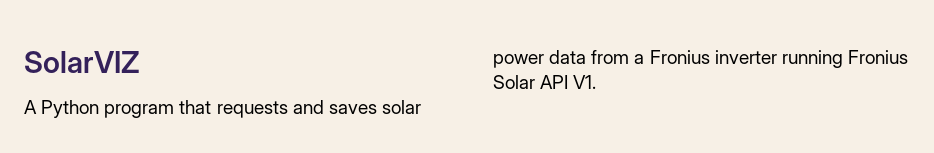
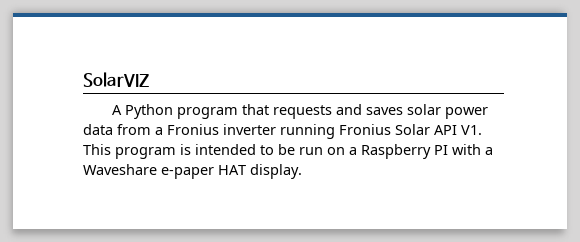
- A Python program that requests and saves solar power data from a Fronius inverter running Fronius Solar API V1.
+ A Python program that requests and saves solar power data from a Fronius inverter running Fronius Solar API V1. This program is intended to be run on a Raspberry PI with a Waveshare e-paper HAT display.

